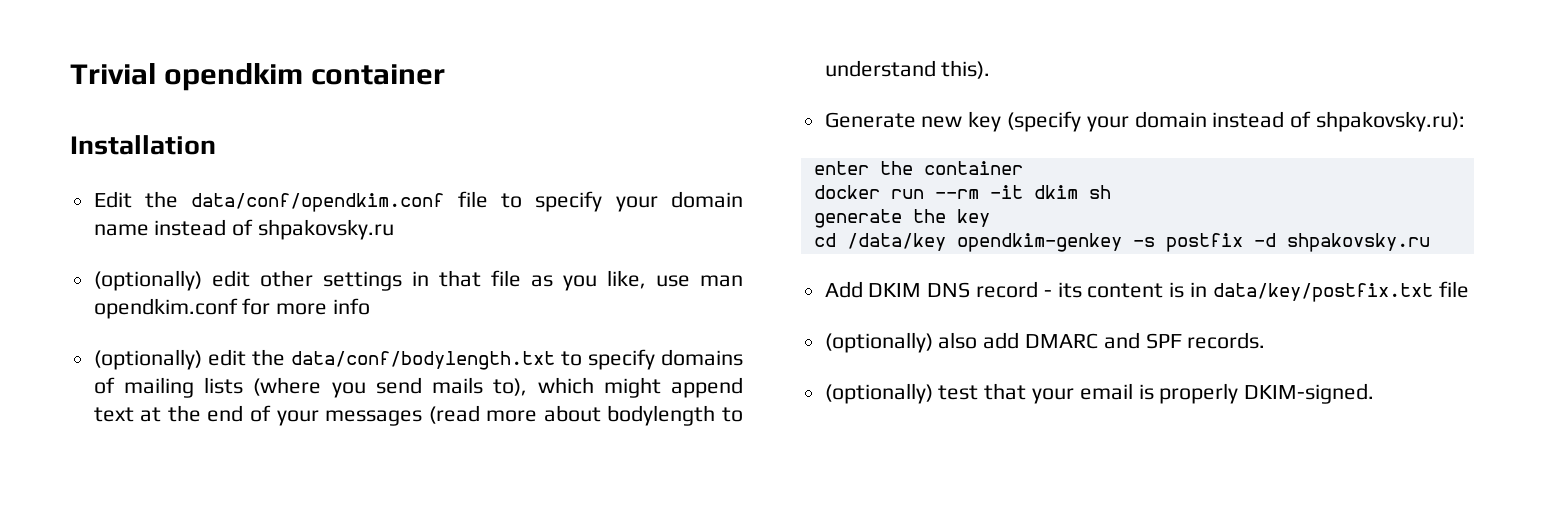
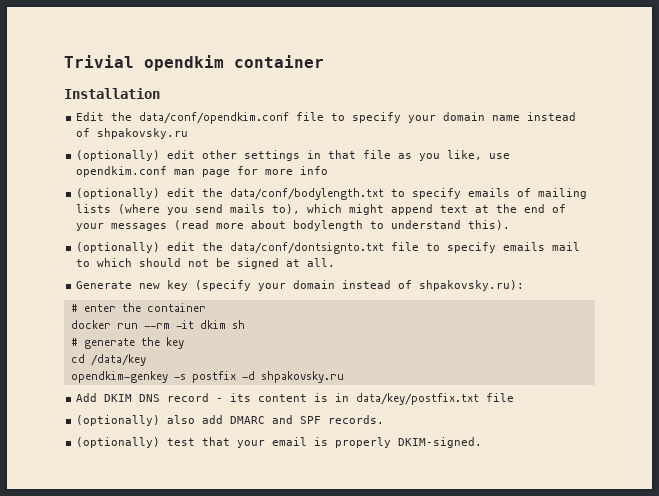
- (optionally) edit other settings in that file as you like, use man opendkim.conf for more info
+ (optionally) edit other settings in that file as you like, use opendkim.conf man page for more info
- (optionally) edit the data/conf/bodylength.txt to specify domains of mailing lists (where you send mails to), which might append text at the end of your messages (read more about bodylength to understand this).
+ (optionally) edit the data/conf/bodylength.txt to specify emails of mailing lists (where you send mails to), which might append text at the end of your messages (read more about bodylength to understand this).
+ (optionally) edit the data/conf/dontsignto.txt file to specify emails mail to which should not be signed at all.
- enter the container
+ # enter the container
- generate the key
+ # generate the key
- cd /data/key opendkim-genkey -s postfix -d shpakovsky.ru
+ cd /data/key
+ opendkim-genkey -s postfix -d shpakovsky.ru

